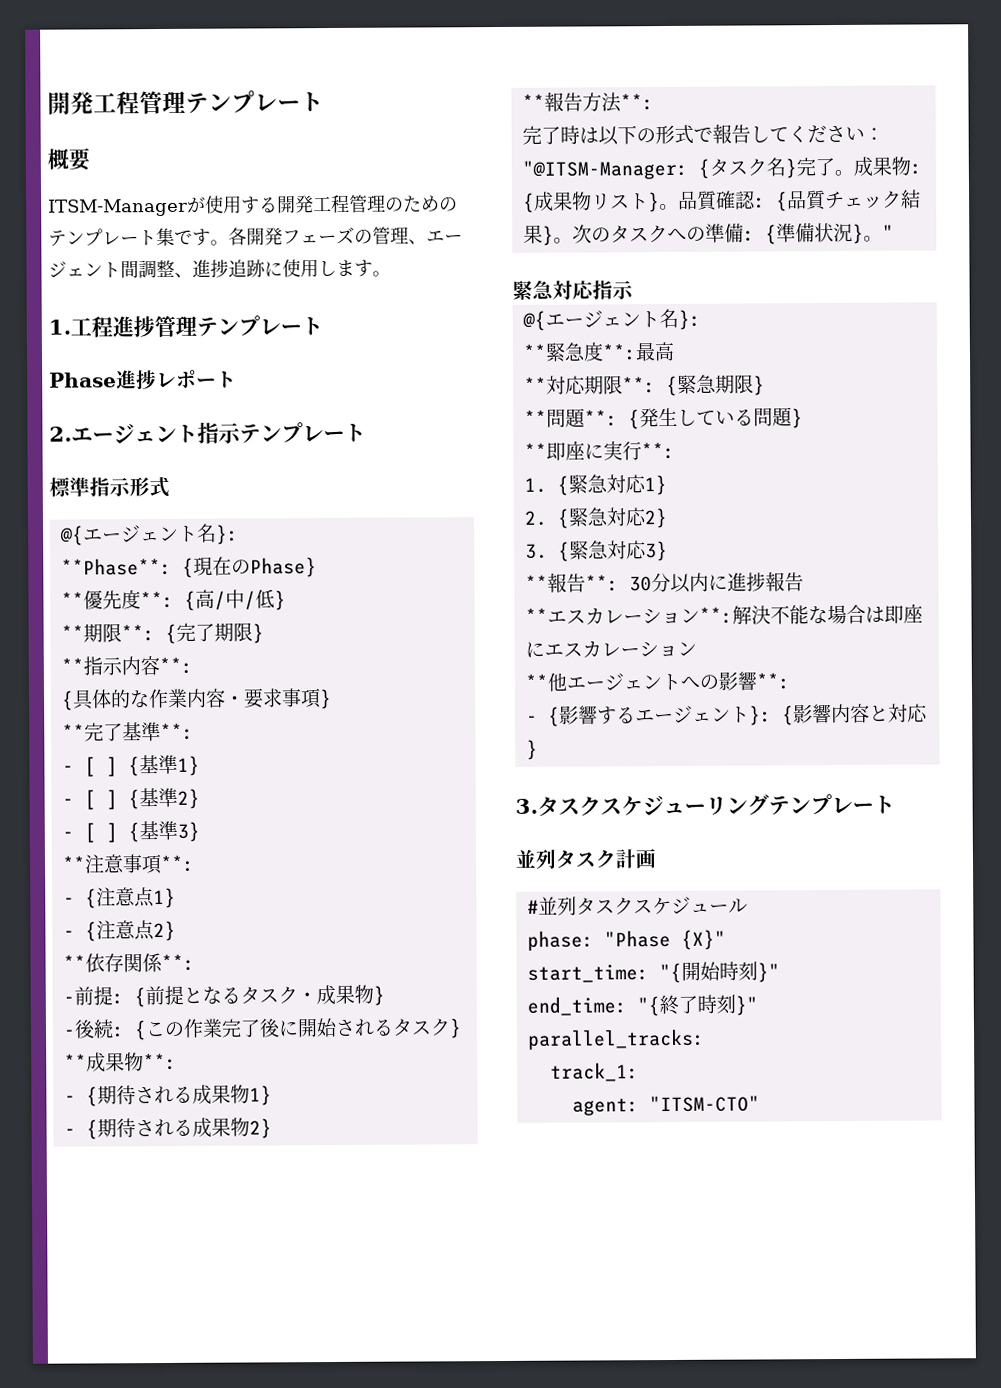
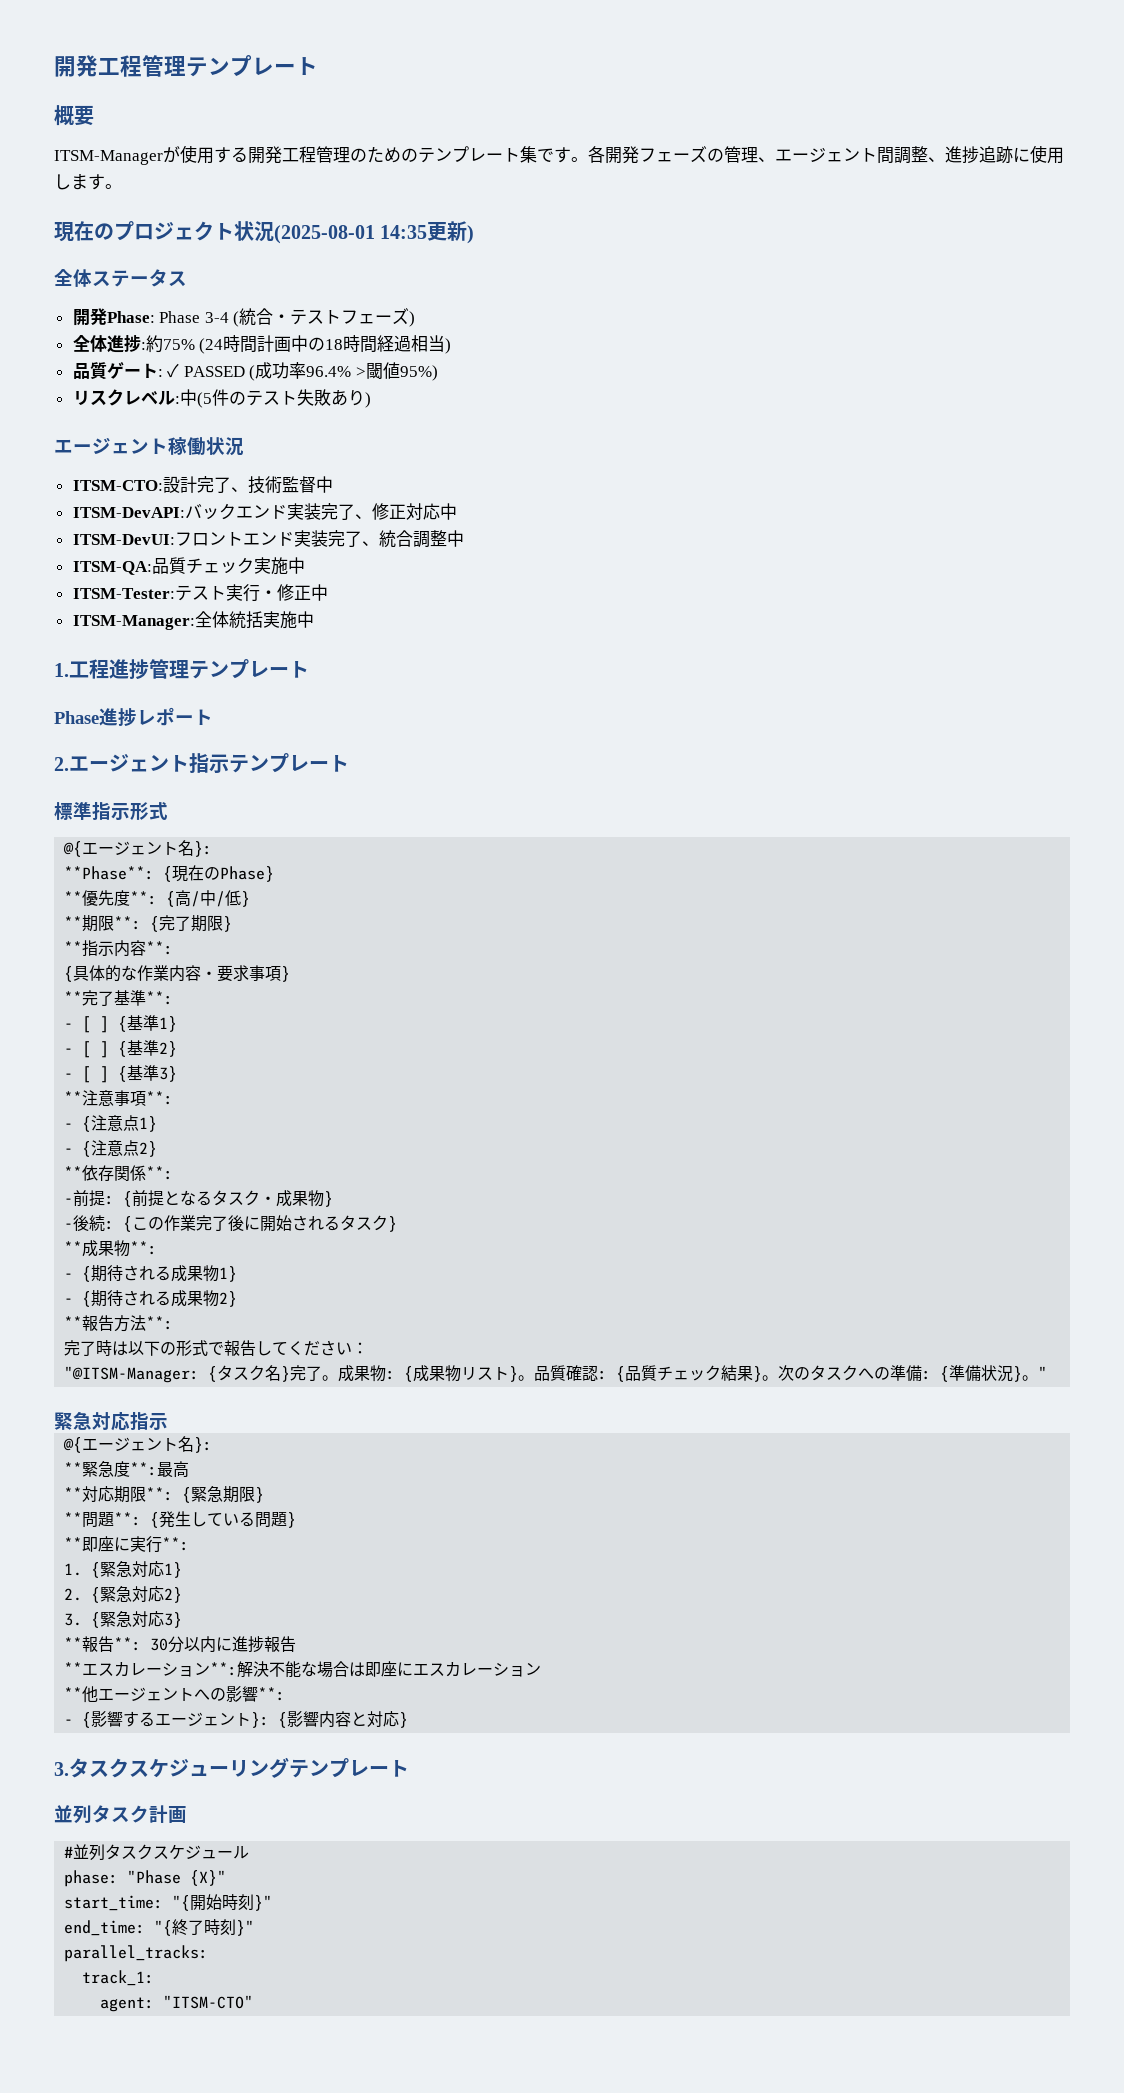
+ 現在のプロジェクト状況(2025-08-01 14:35更新)
+ 全体ステータス
+ 開発Phase: Phase 3-4 (統合・テストフェーズ)
+ 全体進捗:約75% (24時間計画中の18時間経過相当)
+ 品質ゲート: ✓ PASSED (成功率96.4% >閾値95%)
+ リスクレベル:中(5件のテスト失敗あり)
+ エージェント稼働状況
+ ITSM-CTO:設計完了、技術監督中
+ ITSM-DevAPI:バックエンド実装完了、修正対応中
+ ITSM-DevUI:フロントエンド実装完了、統合調整中
+ ITSM-QA:品質チェック実施中
+ ITSM-Tester:テスト実行・修正中
+ ITSM-Manager:全体統括実施中

